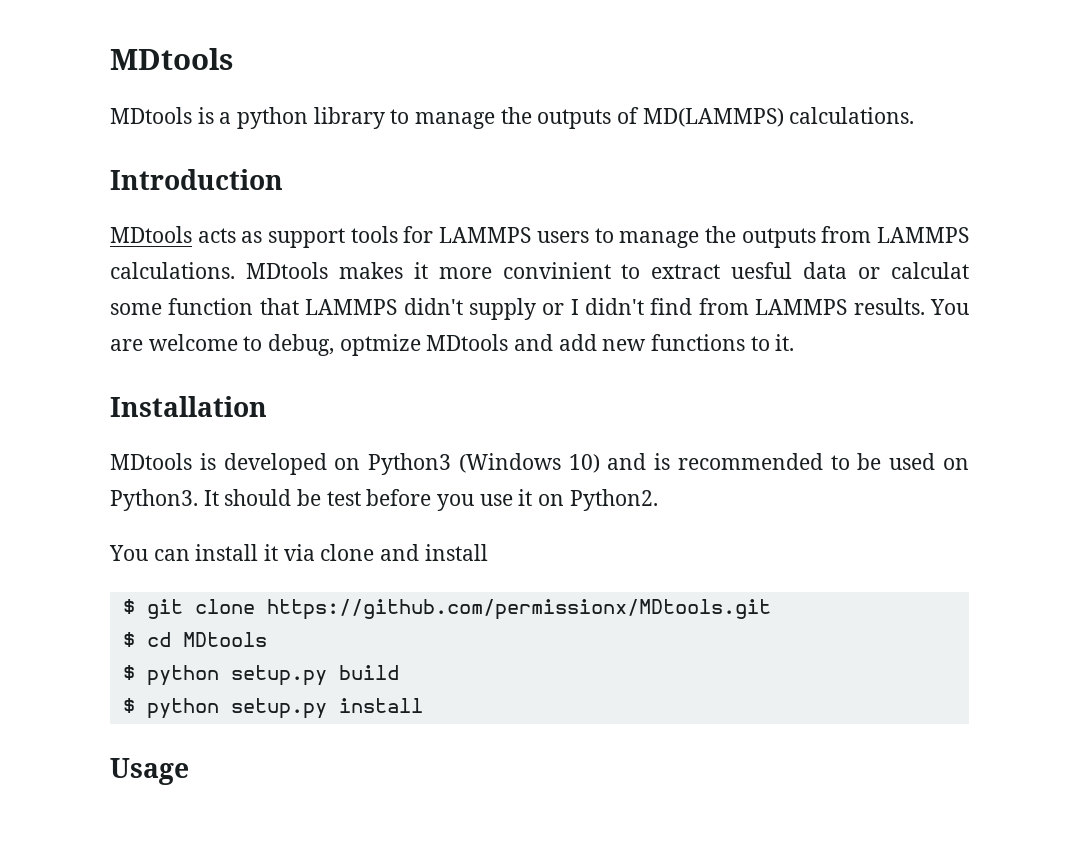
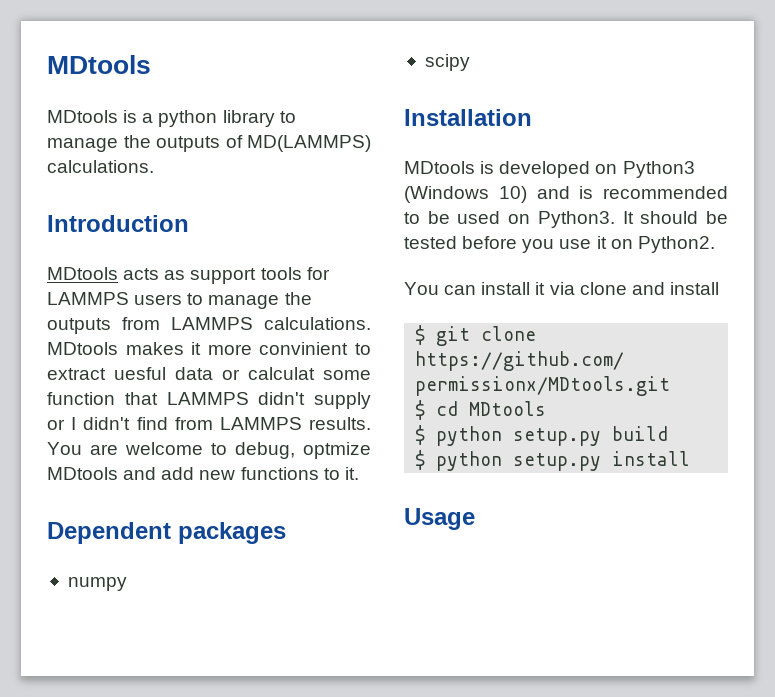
+ Dependent packages
+ numpy
+ scipy
- It should be test before you use it on Python2.
+ It should be tested before you use it on Python2.

